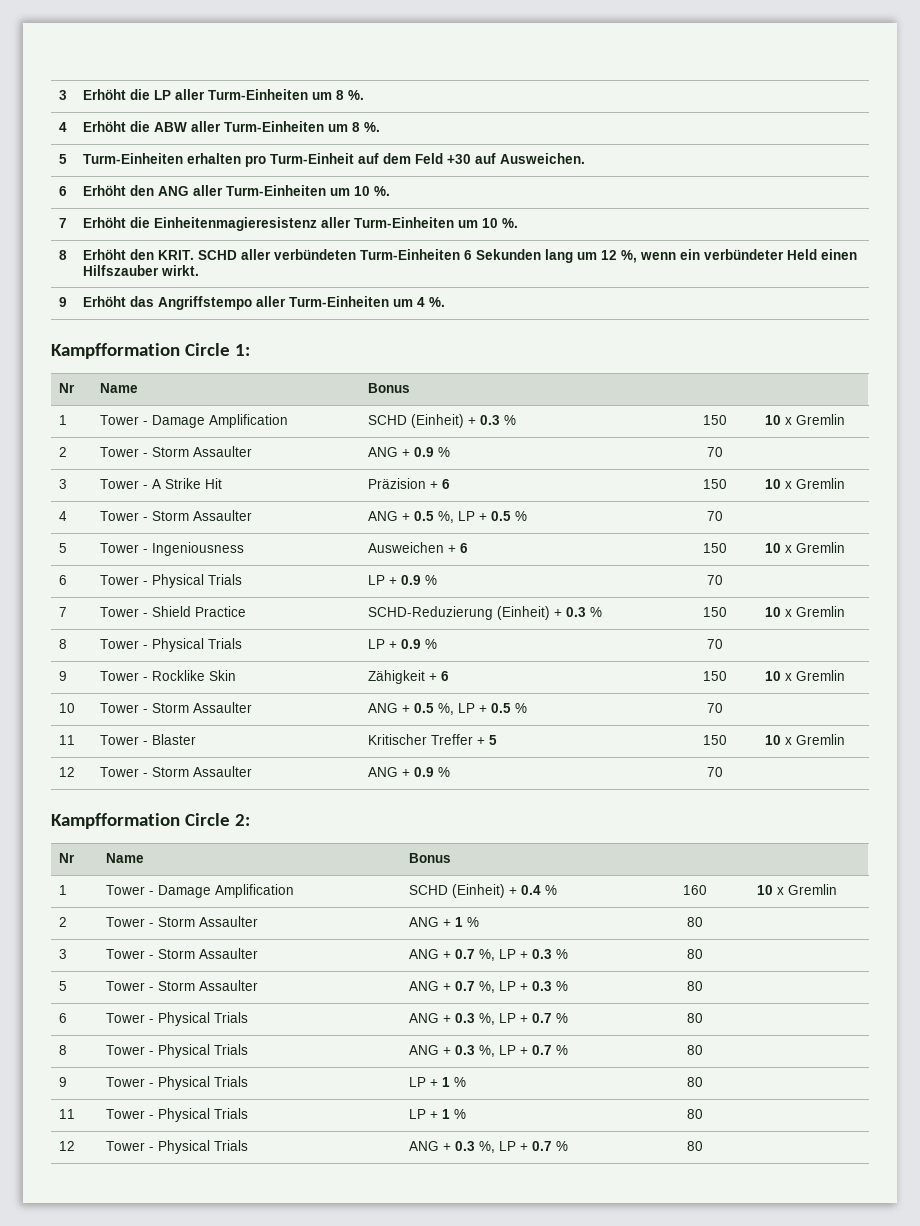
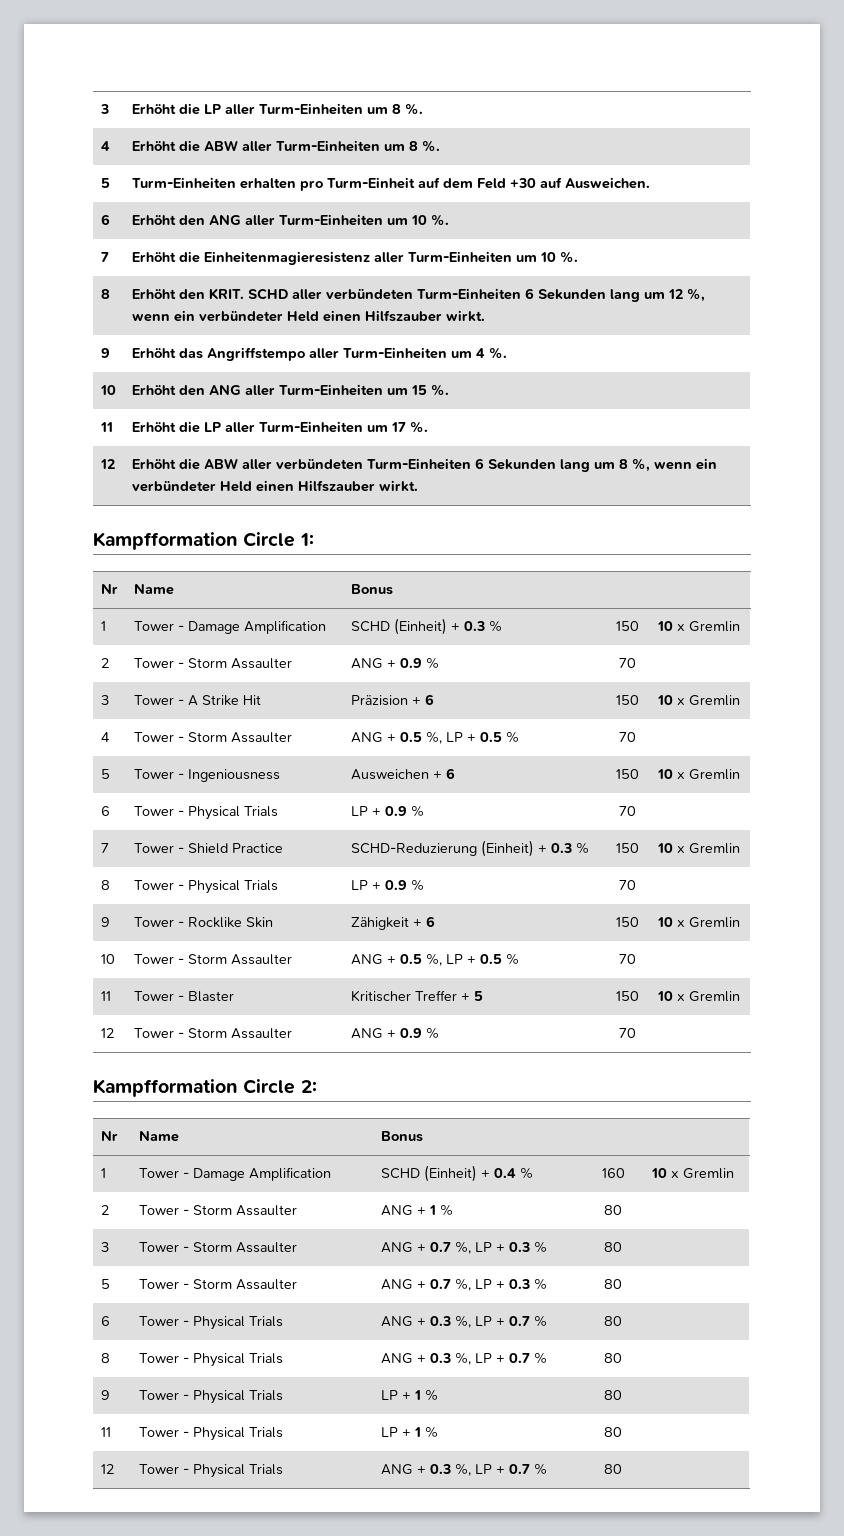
+ 10 | Erhöht den ANG aller Turm-Einheiten um 15 %.
+ 11 | Erhöht die LP aller Turm-Einheiten um 17 %.
+ 12 | Erhöht die ABW aller verbündeten Turm-Einheiten 6 Sekunden lang um 8 %, wenn ein verbündeter Held einen Hilfszauber wirkt.

